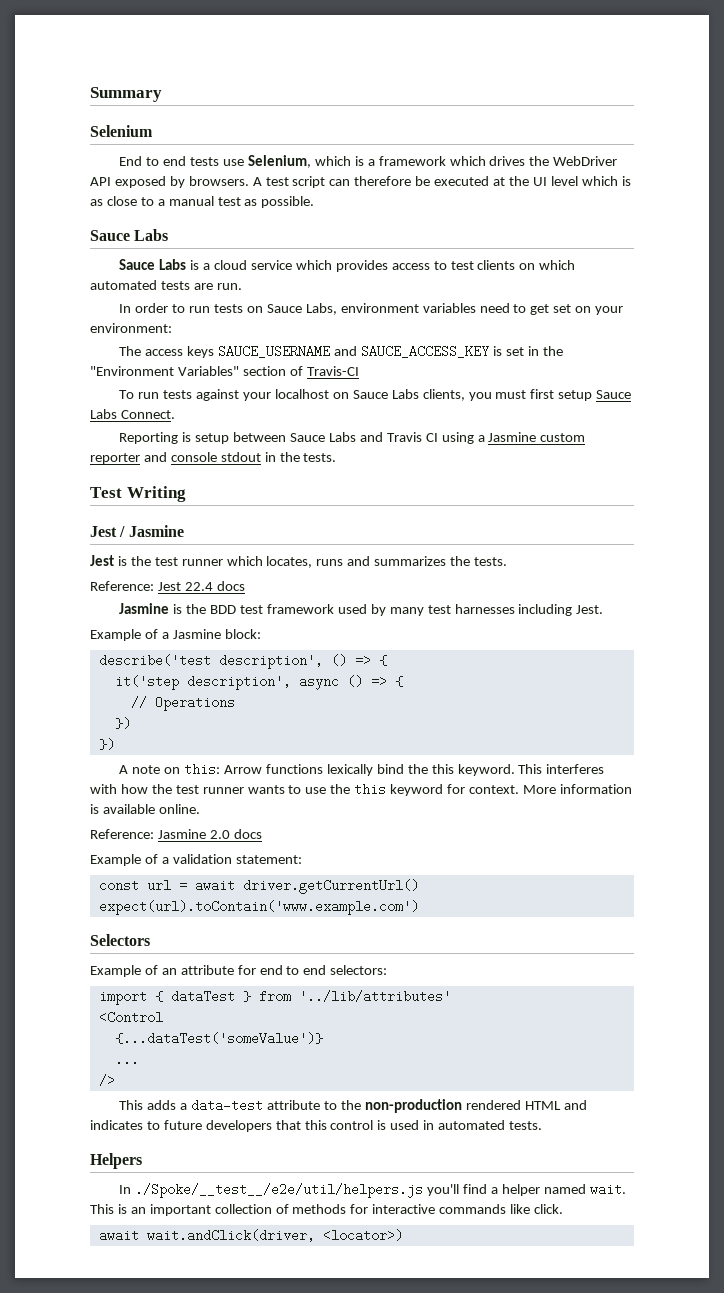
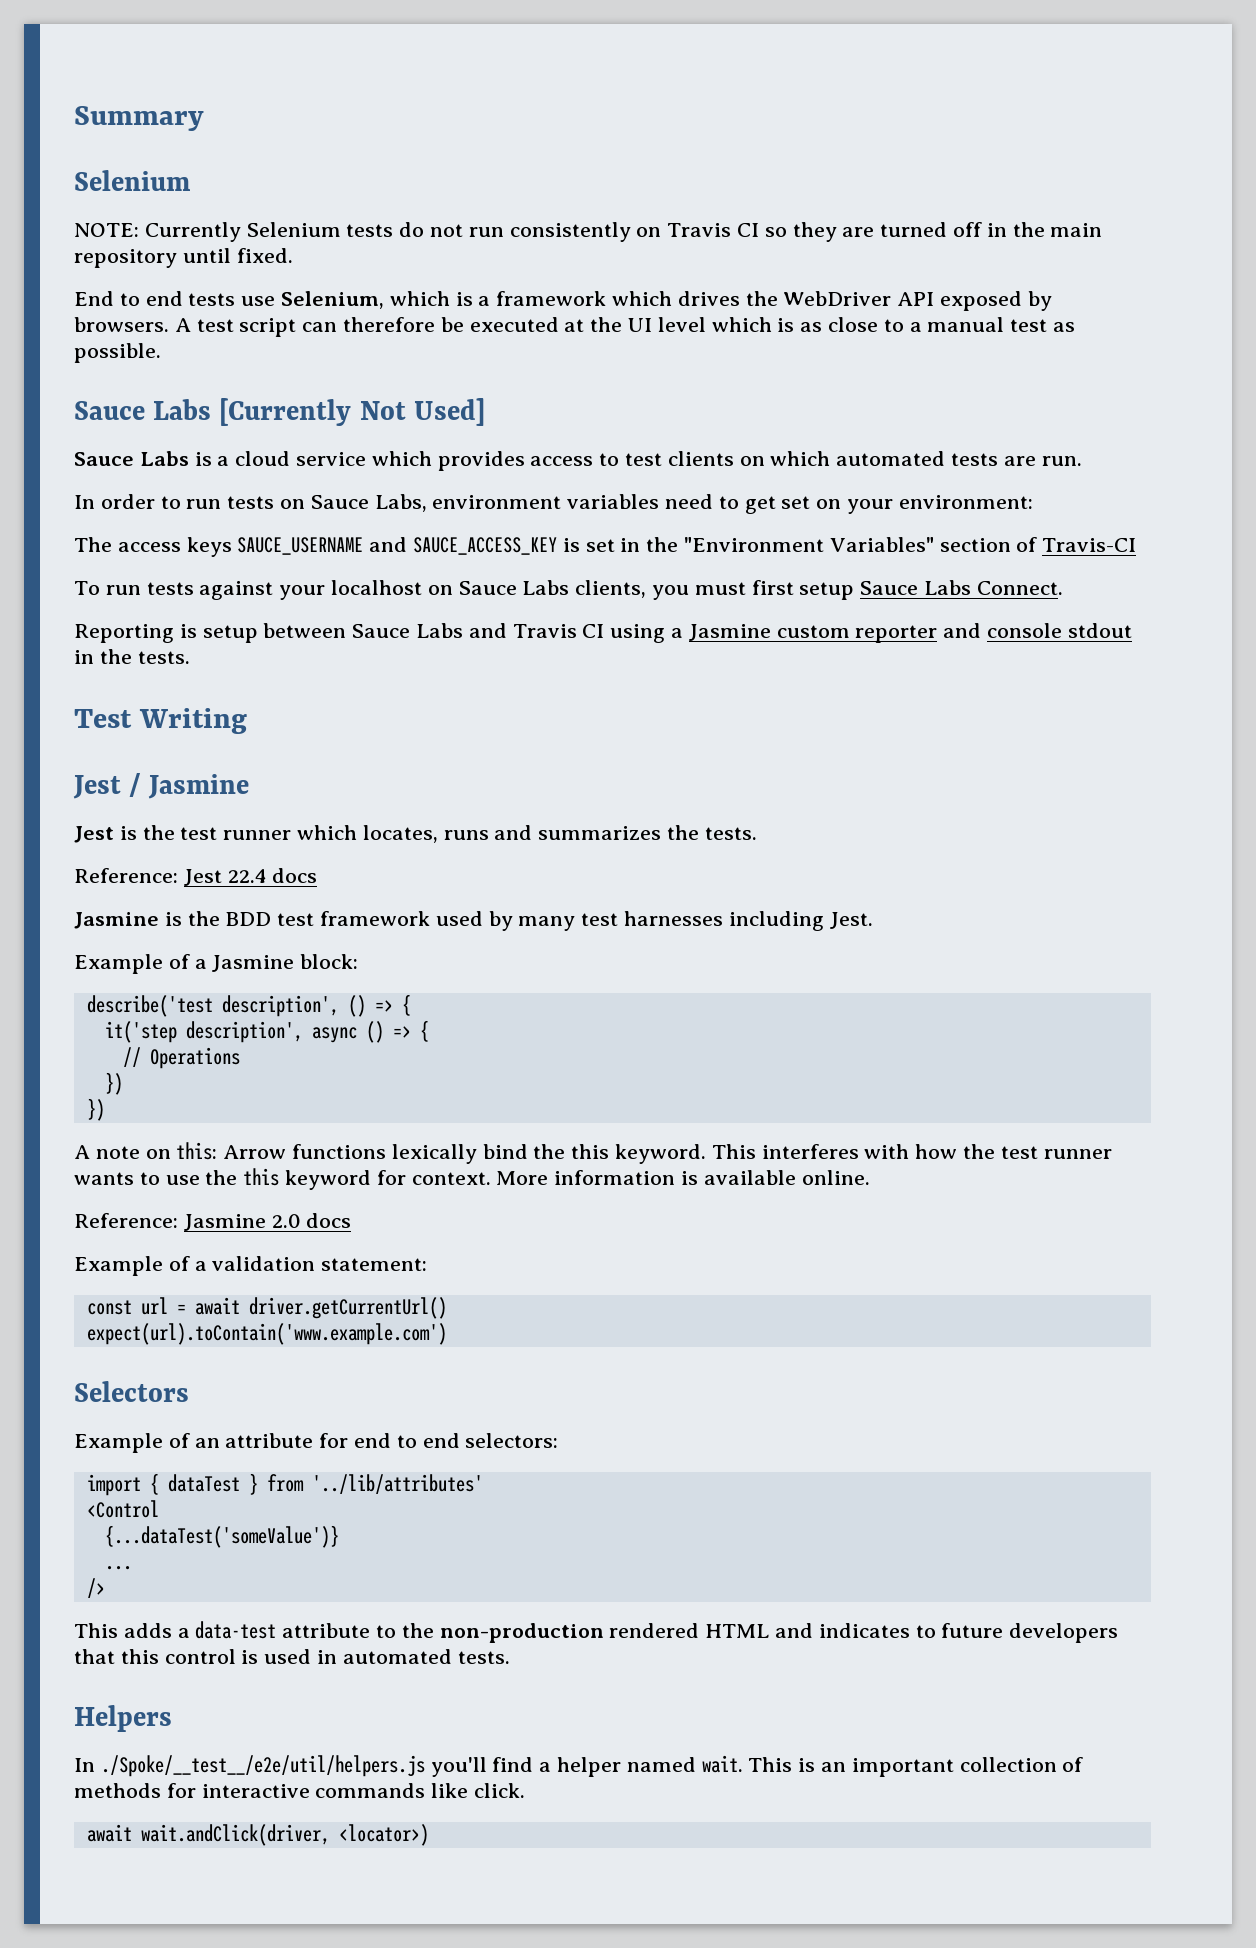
+ NOTE: Currently Selenium tests do not run consistently on Travis CI so they are turned off in the main repository until fixed.
  A test script can therefore be executed at the UI level which is as close to a manual test as possible.
- Sauce Labs
+ Sauce Labs [Currently Not Used]

